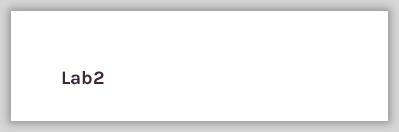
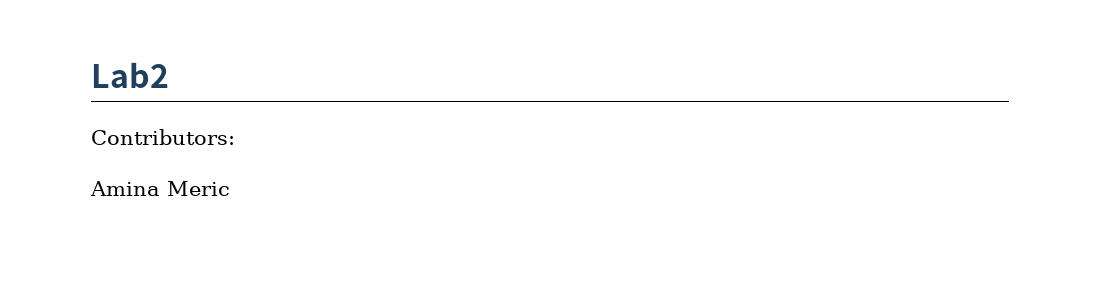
+ Contributors:
+ Amina Meric

